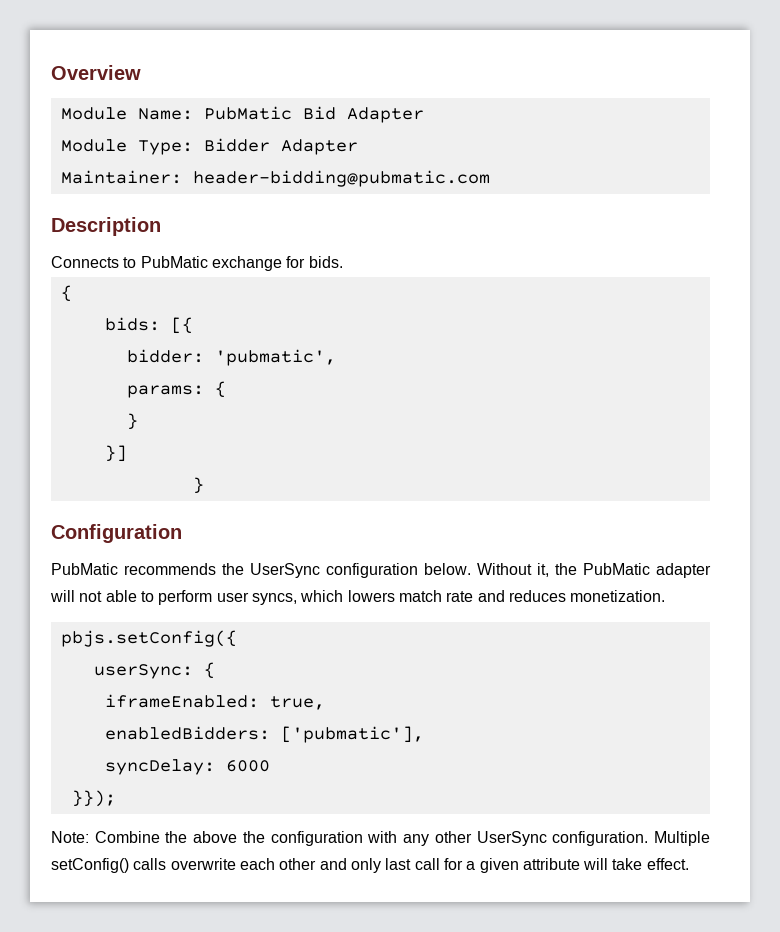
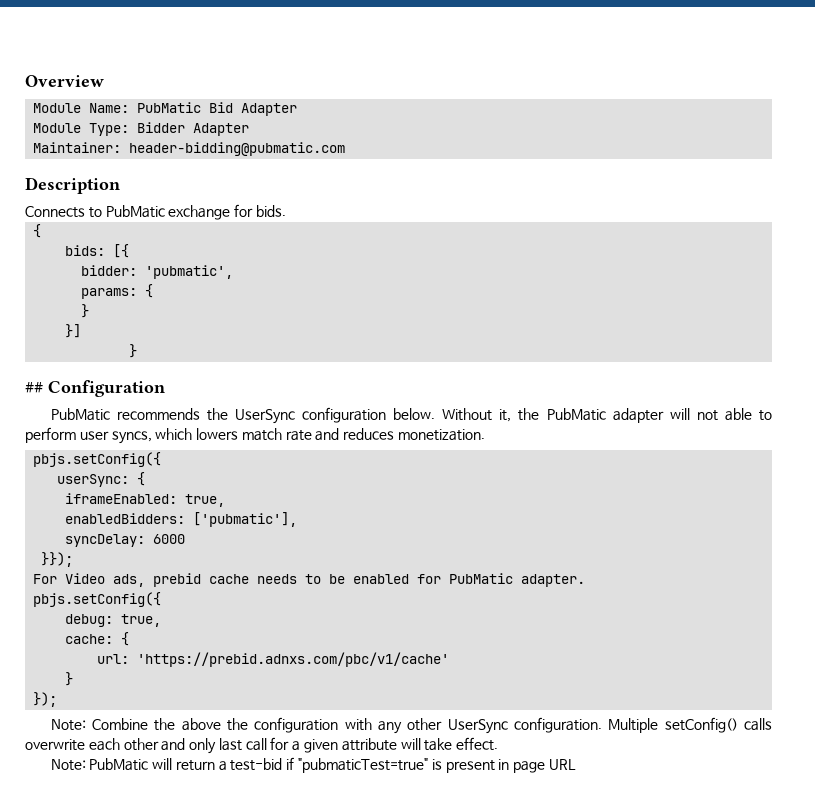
- Configuration
+ ## Configuration
+ For Video ads, prebid cache needs to be enabled for PubMatic adapter.
+ pbjs.setConfig({
+ debug: true,
+ cache: {
+ url: 'https://prebid.adnxs.com/pbc/v1/cache'
+ }
+ });
+ Note: PubMatic will return a test-bid if "pubmaticTest=true" is present in page URL

